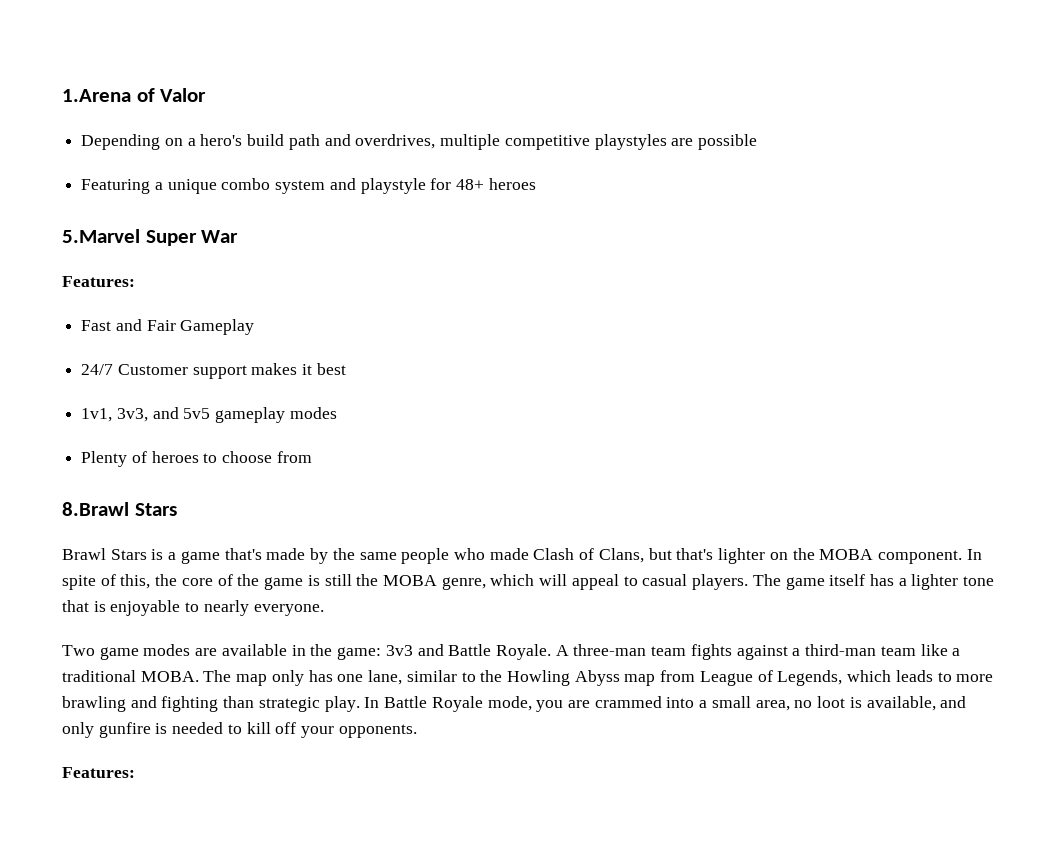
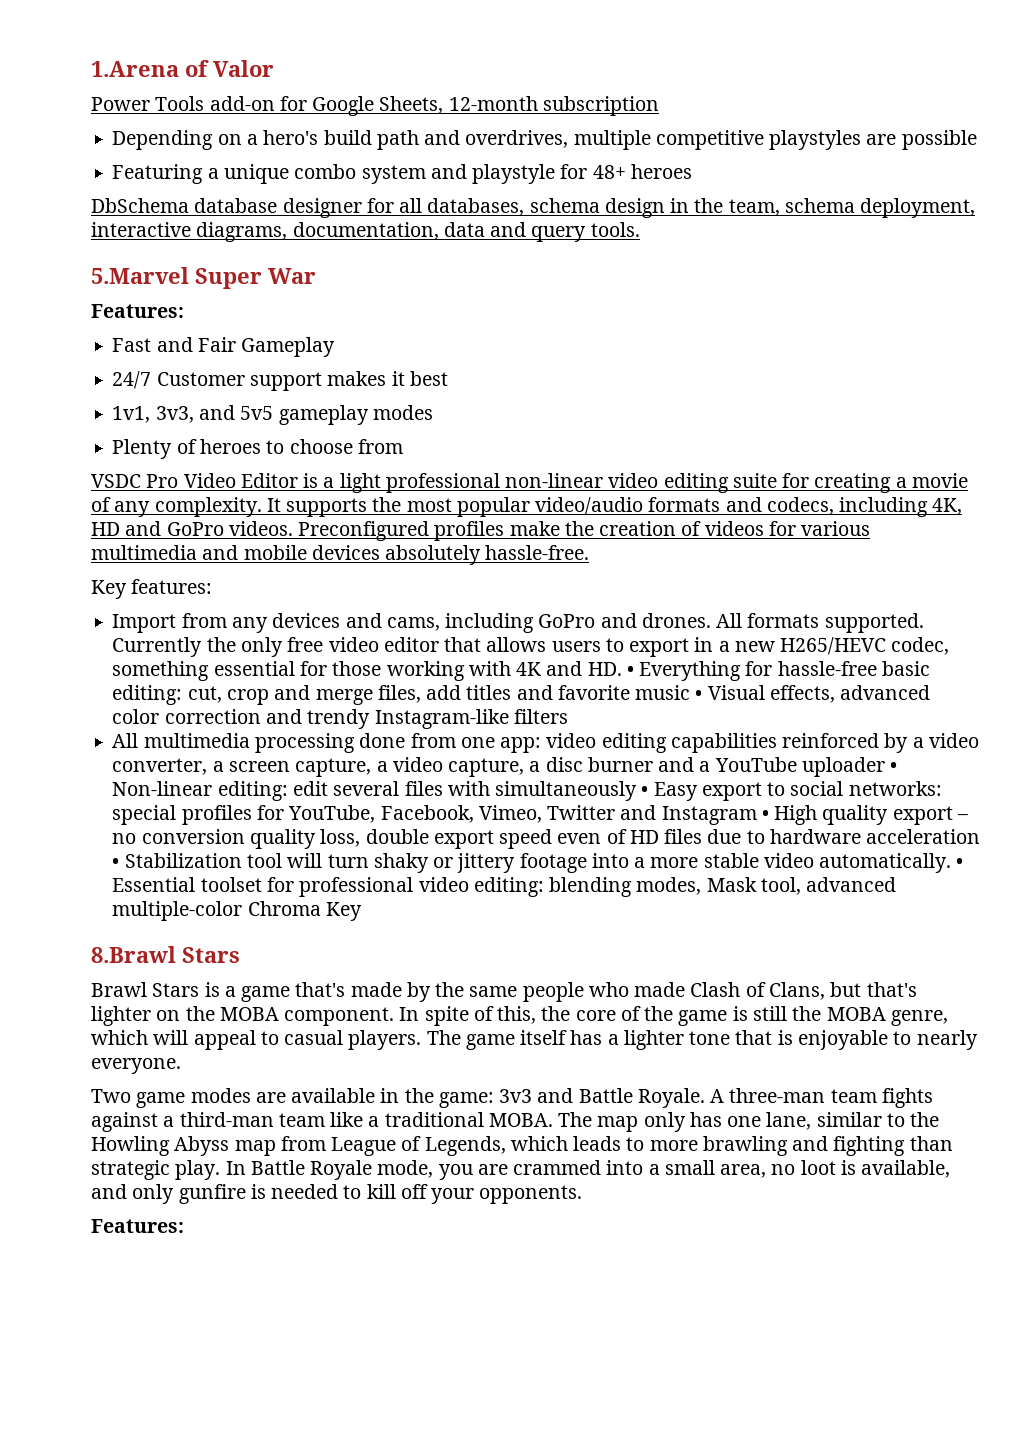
+ Power Tools add-on for Google Sheets, 12-month subscription
+ DbSchema database designer for all databases, schema design in the team, schema deployment, interactive diagrams, documentation, data and query tools.
+ VSDC Pro Video Editor is a light professional non-linear video editing suite for creating a movie of any complexity. It supports the most popular video/audio formats and codecs, including 4K, HD and GoPro videos. Preconfigured profiles make the creation of videos for various multimedia and mobile devices absolutely hassle-free.
+ Key features:
+ Import from any devices and cams, including GoPro and drones. All formats supported. Сurrently the only free video editor that allows users to export in a new H265/HEVC codec, something essential for those working with 4K and HD. • Everything for hassle-free basic editing: cut, crop and merge files, add titles and favorite music • Visual effects, advanced color correction and trendy Instagram-like filters
+ All multimedia processing done from one app: video editing capabilities reinforced by a video converter, a screen capture, a video capture, a disc burner and a YouTube uploader • Non-linear editing: edit several files with simultaneously • Easy export to social networks: special profiles for YouTube, Facebook, Vimeo, Twitter and Instagram • High quality export – no conversion quality loss, double export speed even of HD files due to hardware acceleration • Stabilization tool will turn shaky or jittery footage into a more stable video automatically. • Essential toolset for professional video editing: blending modes, Mask tool, advanced multiple-color Chroma Key

